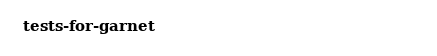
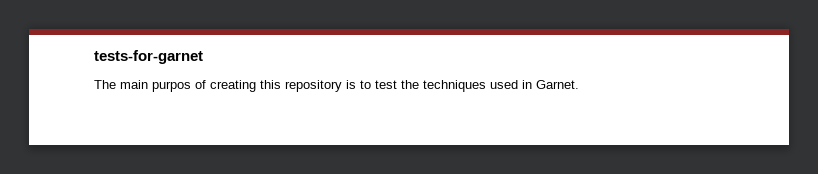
+ The main purpos of creating this repository is to test the techniques used in Garnet.

